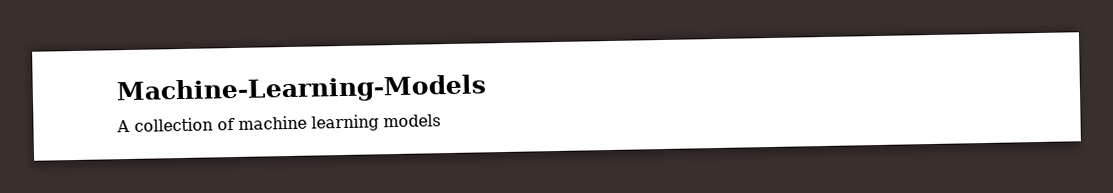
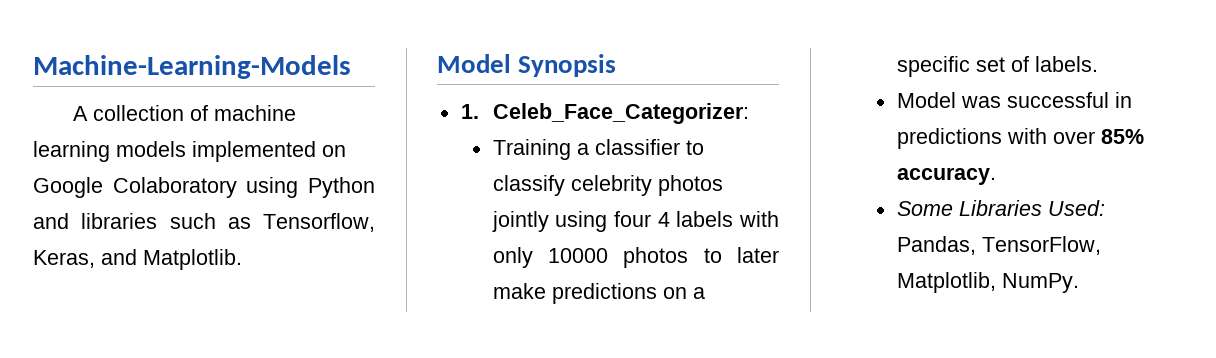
- A collection of machine learning models
+ A collection of machine learning models implemented on Google Colaboratory using Python and libraries such as Tensorflow, Keras, and Matplotlib.
+ Model Synopsis
+ 1. Celeb_Face_Categorizer:
+ Training a classifier to classify celebrity photos jointly using four 4 labels with only 10000 photos to later make predictions on a specific set of labels.
+ Model was successful in predictions with over 85% accuracy.
+ Some Libraries Used: Pandas, TensorFlow, Matplotlib, NumPy.

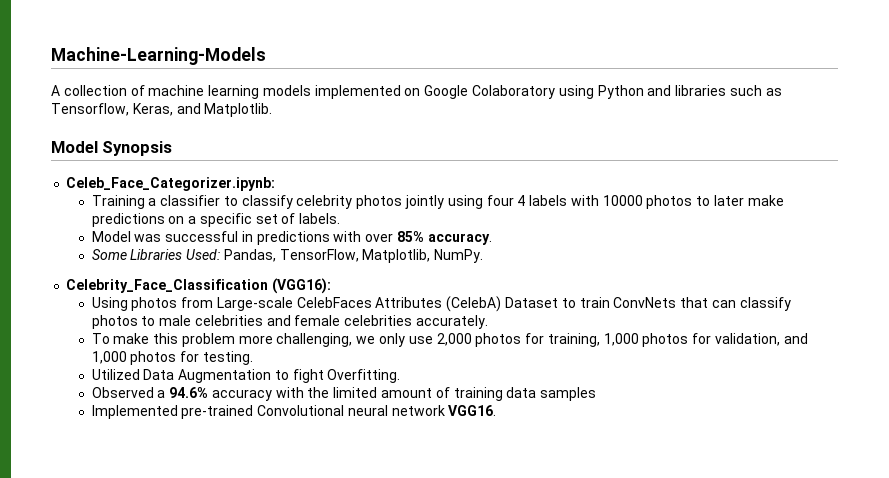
- 1. Celeb_Face_Categorizer:
+ Celeb_Face_Categorizer.ipynb:
- Training a classifier to classify celebrity photos jointly using four 4 labels with only 10000 photos to later make predictions on a specific set of labels.
+ Training a classifier to classify celebrity photos jointly using four 4 labels with 10000 photos to later make predictions on a specific set of labels.
+ Celebrity_Face_Classification (VGG16):
+ Using photos from Large-scale CelebFaces Attributes (CelebA) Dataset to train ConvNets that can classify photos to male celebrities and female celebrities accurately.
+ To make this problem more challenging, we only use 2,000 photos for training, 1,000 photos for validation, and 1,000 photos for testing.
+ Utilized Data Augmentation to fight Overfitting.
+ Observed a 94.6% accuracy with the limited amount of training data samples
+ Implemented pre-trained Convolutional neural network VGG16.

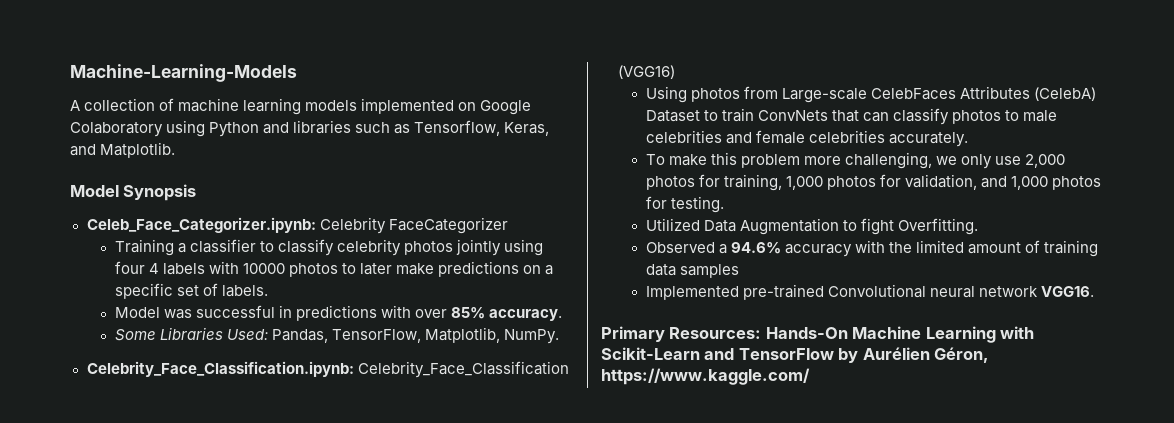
- Celeb_Face_Categorizer.ipynb:
+ Celeb_Face_Categorizer.ipynb: Celebrity FaceCategorizer
- Celebrity_Face_Classification (VGG16):
+ Celebrity_Face_Classification.ipynb: Celebrity_Face_Classification (VGG16)
+ Primary Resources: Hands-On Machine Learning with Scikit-Learn and TensorFlow by Aurélien Géron, https://www.kaggle.com/

